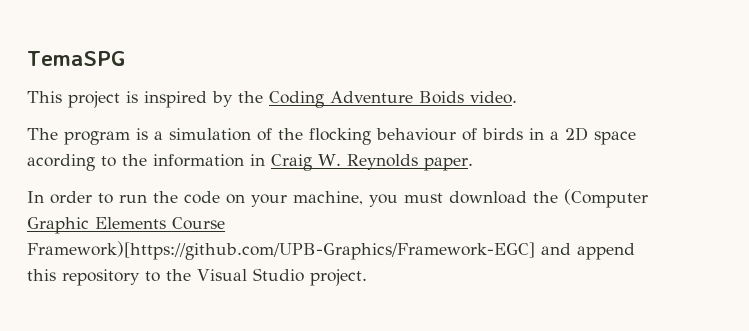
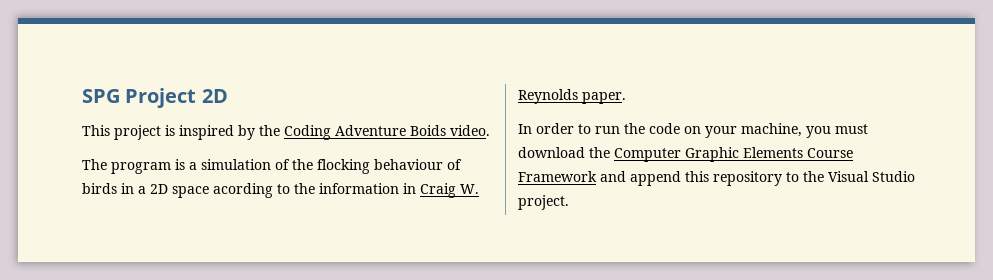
- TemaSPG
+ SPG Project 2D
- In order to run the code on your machine, you must download the (Computer Graphic Elements Course Framework)[https://github.com/UPB-Graphics/Framework-EGC] and append this repository to the Visual Studio project.
+ In order to run the code on your machine, you must download the Computer Graphic Elements Course Framework and append this repository to the Visual Studio project.

